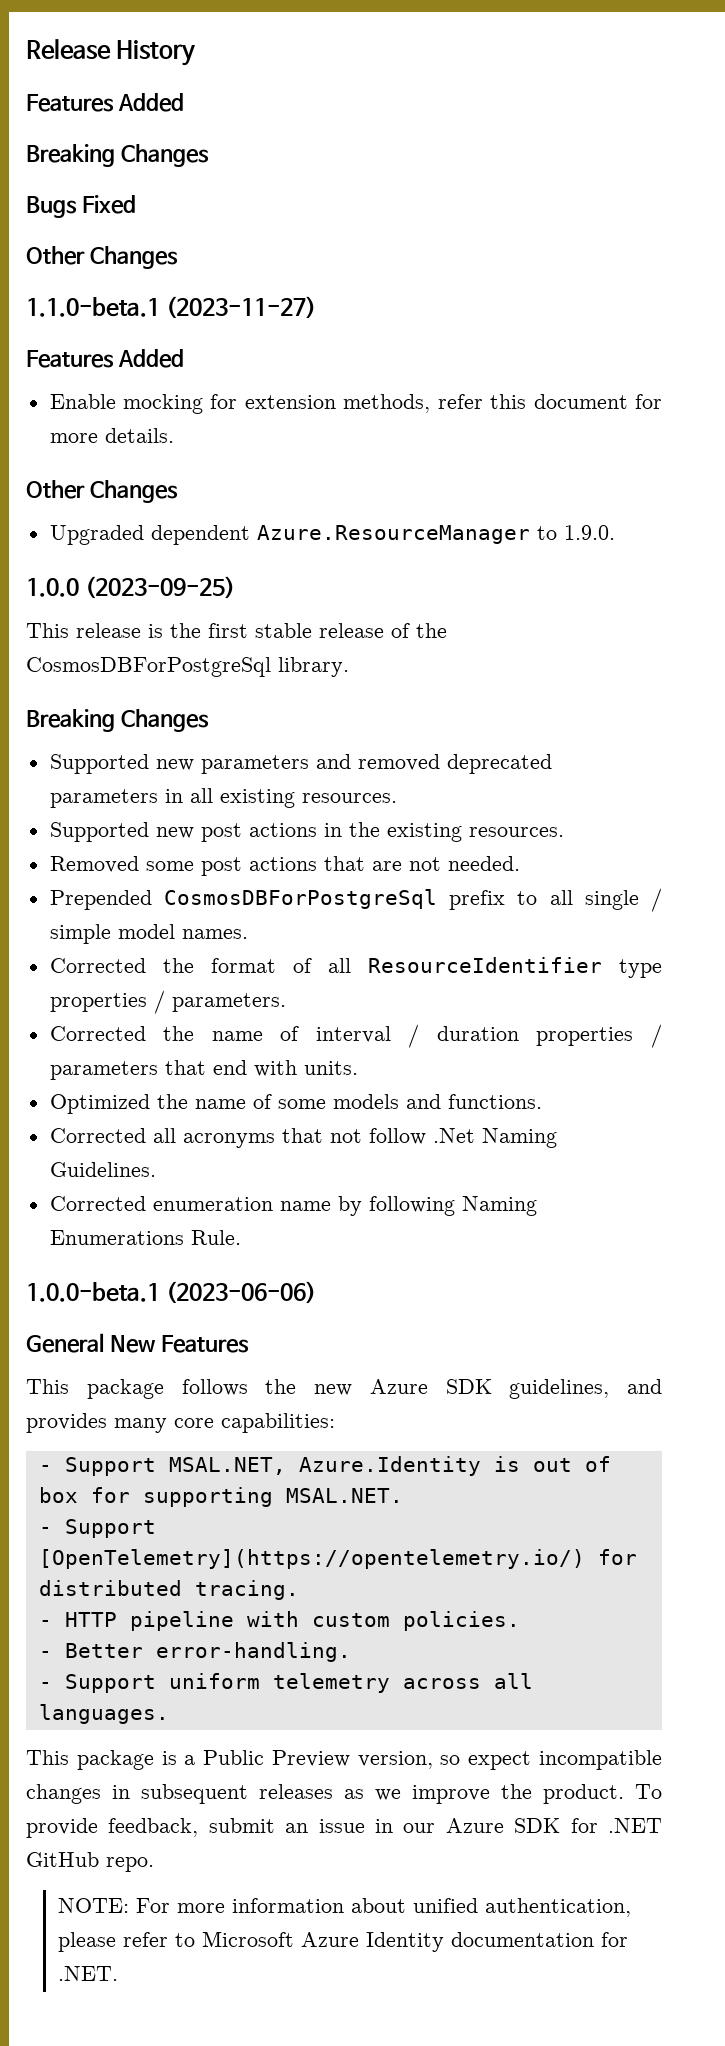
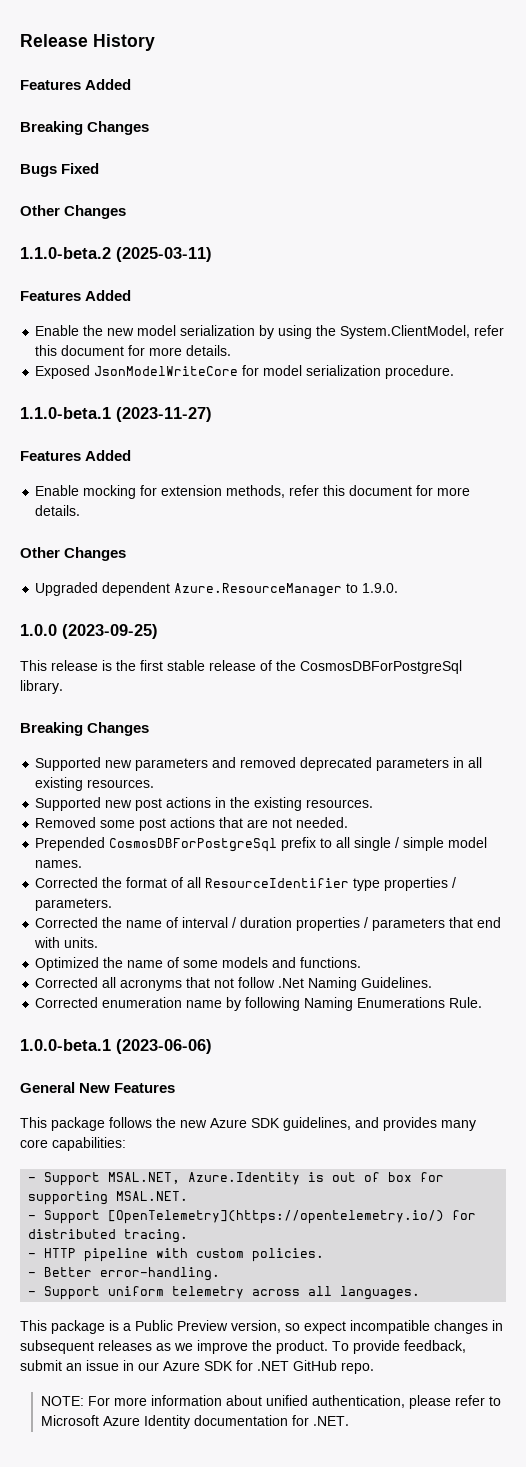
+ 1.1.0-beta.2 (2025-03-11)
+ Features Added
+ Enable the new model serialization by using the System.ClientModel, refer this document for more details.
+ Exposed JsonModelWriteCore for model serialization procedure.

